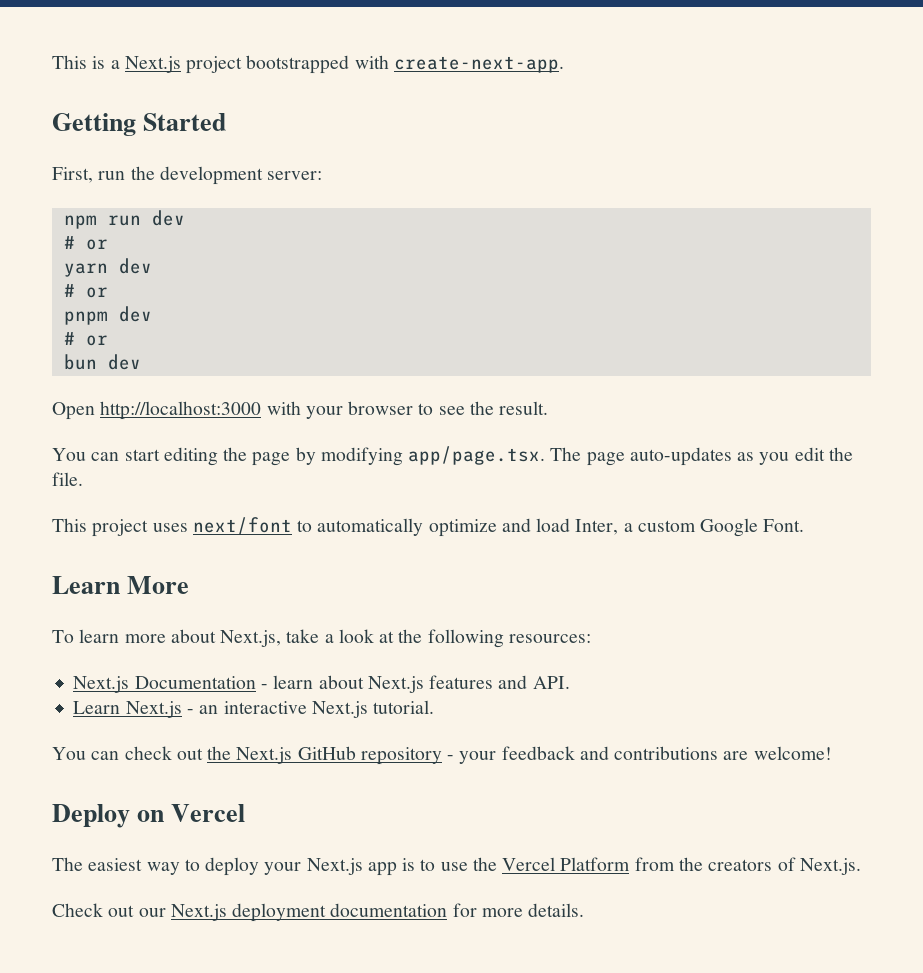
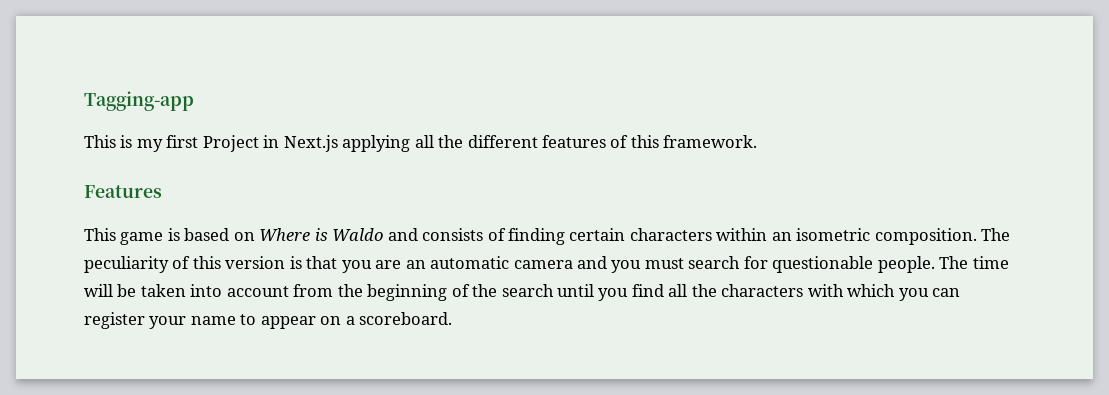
+ Tagging-app
- This is a Next.js project bootstrapped with create-next-app.
- Getting Started
- First, run the development server:
- npm run dev
- # or
- yarn dev
- # or
- pnpm dev
- # or
- bun dev
- Open http://localhost:3000 with your browser to see the result.
- You can start editing the page by modifying app/page.tsx. The page auto-updates as you edit the file.
- This project uses next/font to automatically optimize and load Inter, a custom Google Font.
- Learn More
- To learn more about Next.js, take a look at the following resources:
- Next.js Documentation - learn about Next.js features and API.
- Learn Next.js - an interactive Next.js tutorial.
- You can check out the Next.js GitHub repository - your feedback and contributions are welcome!
- Deploy on Vercel
- The easiest way to deploy your Next.js app is to use the Vercel Platform from the creators of Next.js.
- Check out our Next.js deployment documentation for more details.
+ This is my first Project in Next.js applying all the different features of this framework.
+ Features
+ This game is based on Where is Waldo and consists of finding certain characters within an isometric composition. The peculiarity of this version is that you are an automatic camera and you must search for questionable people. The time will be taken into account from the beginning of the search until you find all the characters with which you can register your name to appear on a scoreboard.

